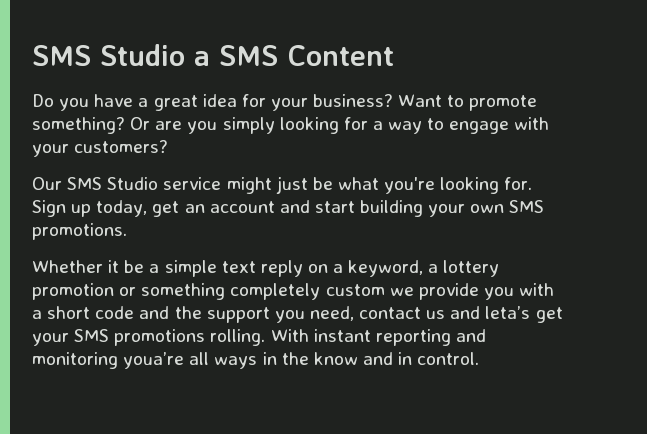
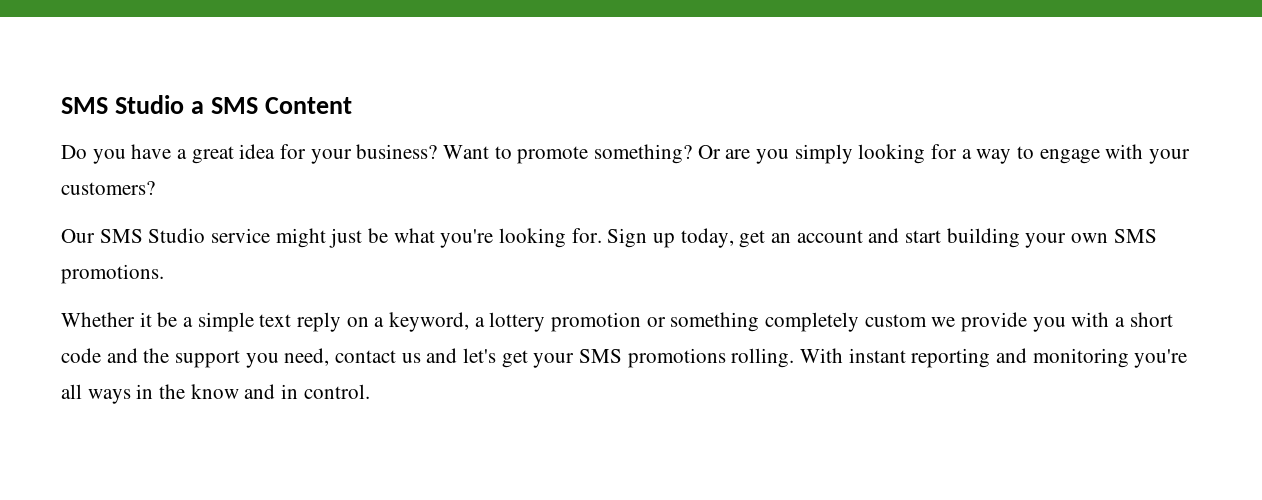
- Whether it be a simple text reply on a keyword, a lottery promotion or something completely custom we provide you with a short code and the support you need, contact us and leta’s get your SMS promotions rolling.
+ Whether it be a simple text reply on a keyword, a lottery promotion or something completely custom we provide you with a short code and the support you need, contact us and let's get your SMS promotions rolling.
- With instant reporting and monitoring youa’re all ways in the know and in control.
+ With instant reporting and monitoring you're all ways in the know and in control.

